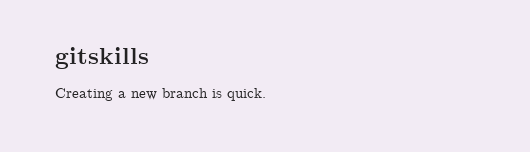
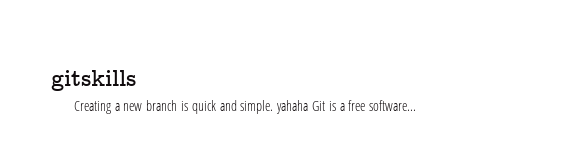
- Creating a new branch is quick.
+ Creating a new branch is quick and simple. yahaha Git is a free software...

